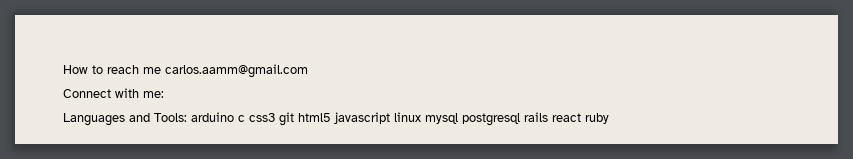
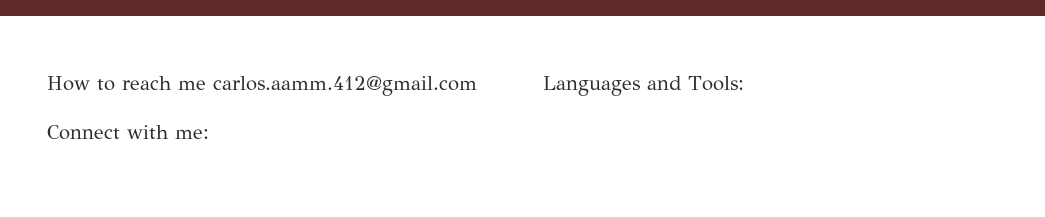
- How to reach me carlos.aamm@gmail.com
+ How to reach me carlos.aamm.412@gmail.com
- Languages and Tools: arduino c css3 git html5 javascript linux mysql postgresql rails react ruby
+ Languages and Tools:

